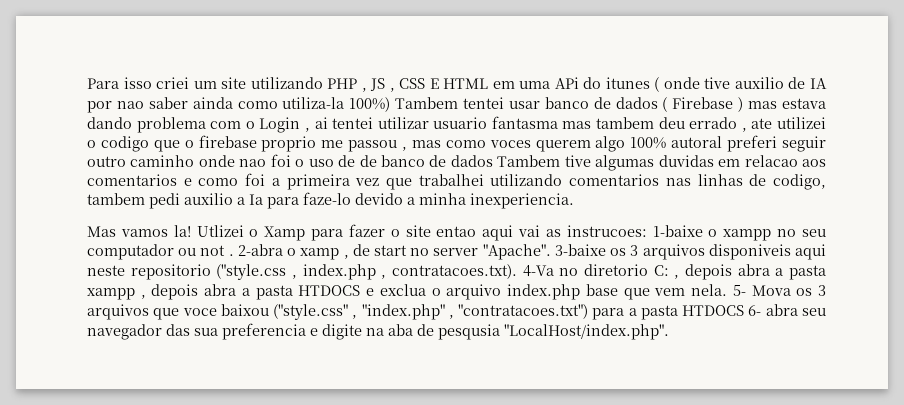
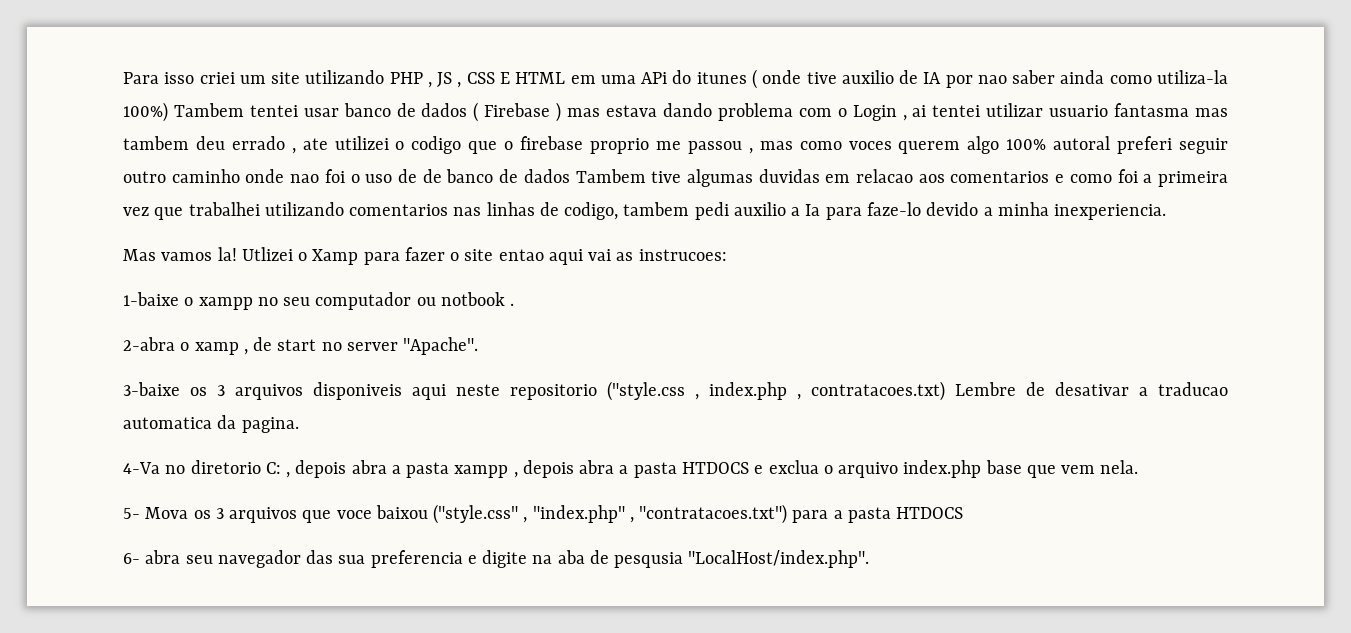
- Utlizei o Xamp para fazer o site entao aqui vai as instrucoes: 1-baixe o xampp no seu computador ou not . 2-abra o xamp , de start no server "Apache". 3-baixe os 3 arquivos disponiveis aqui neste repositorio ("style.css , index.php , contratacoes.txt). 4-Va no diretorio C:
+ Utlizei o Xamp para fazer o site entao aqui vai as instrucoes:
+ 1-baixe o xampp no seu computador ou notbook .
+ 2-abra o xamp , de start no server "Apache".
+ 3-baixe os 3 arquivos disponiveis aqui neste repositorio ("style.css , index.php , contratacoes.txt) Lembre de desativar a traducao automatica da pagina.
+ 4-Va no diretorio C:
- , depois abra a pasta xampp , depois abra a pasta HTDOCS e exclua o arquivo index.php base que vem nela. 5- Mova os 3 arquivos que voce baixou ("style.css" , "index.php" , "contratacoes.txt") para a pasta HTDOCS 6- abra seu navegador das sua preferencia e digite na aba de pesqusia "LocalHost/index.php".
+ , depois abra a pasta xampp , depois abra a pasta HTDOCS e exclua o arquivo index.php base que vem nela.
+ 5- Mova os 3 arquivos que voce baixou ("style.css" , "index.php" , "contratacoes.txt") para a pasta HTDOCS
+ 6- abra seu navegador das sua preferencia e digite na aba de pesqusia "LocalHost/index.php".

